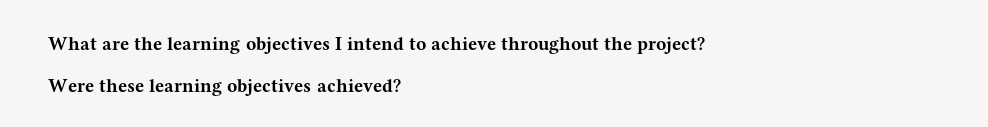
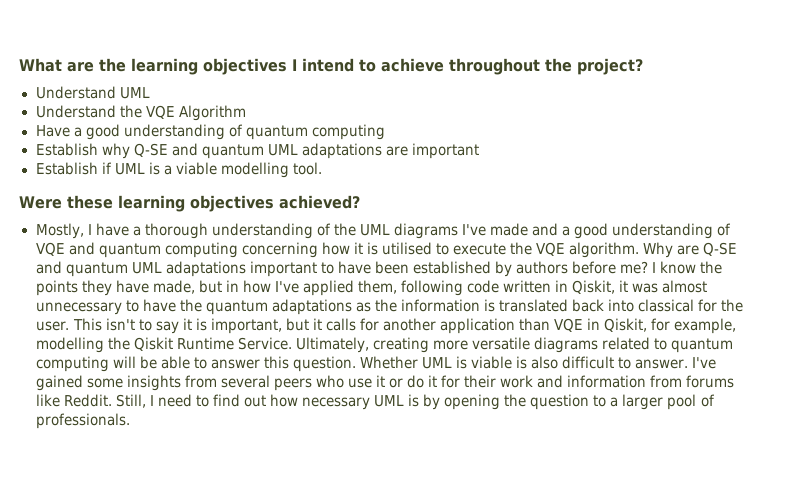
+ Understand UML
+ Understand the VQE Algorithm
+ Have a good understanding of quantum computing
+ Establish why Q-SE and quantum UML adaptations are important
+ Establish if UML is a viable modelling tool.
+ Mostly, I have a thorough understanding of the UML diagrams I've made and a good understanding of VQE and quantum computing concerning how it is utilised to execute the VQE algorithm. Why are Q-SE and quantum UML adaptations important to have been established by authors before me? I know the points they have made, but in how I've applied them, following code written in Qiskit, it was almost unnecessary to have the quantum adaptations as the information is translated back into classical for the user. This isn't to say it is important, but it calls for another application than VQE in Qiskit, for example, modelling the Qiskit Runtime Service. Ultimately, creating more versatile diagrams related to quantum computing will be able to answer this question. Whether UML is viable is also difficult to answer. I've gained some insights from several peers who use it or do it for their work and information from forums like Reddit. Still, I need to find out how necessary UML is by opening the question to a larger pool of professionals.

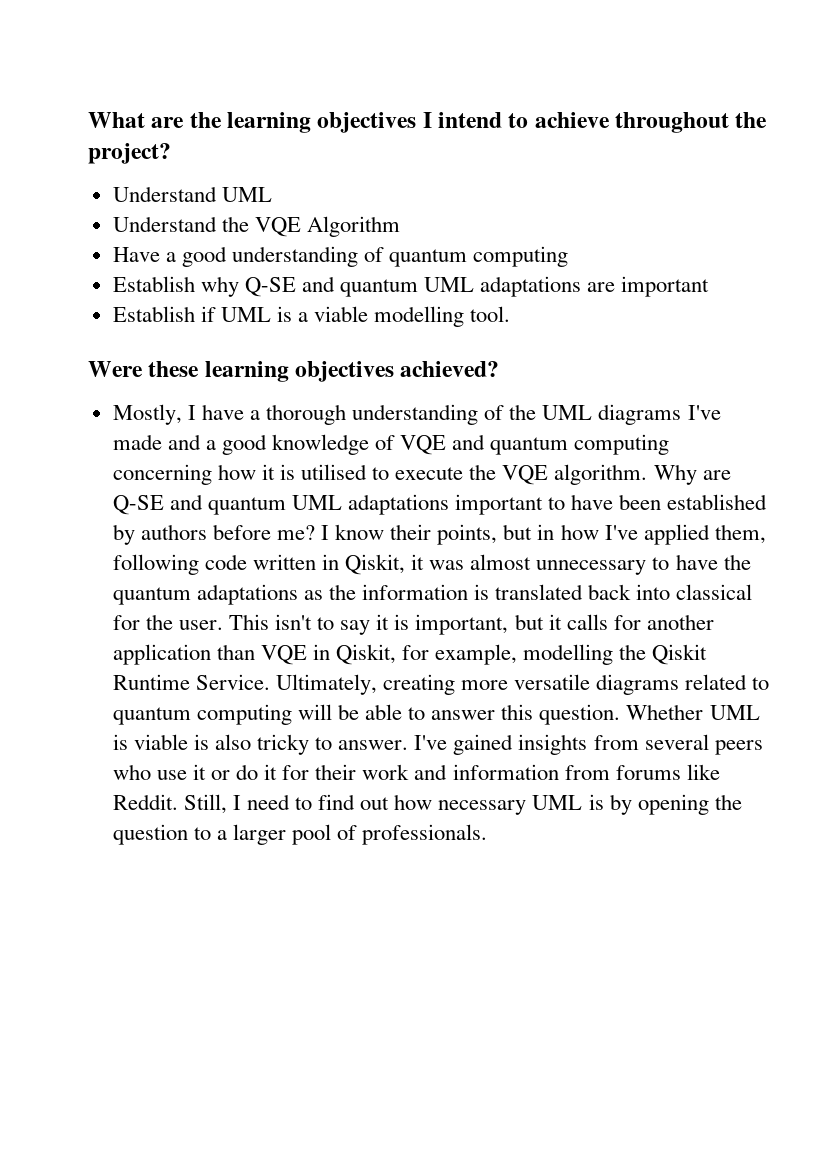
- Mostly, I have a thorough understanding of the UML diagrams I've made and a good understanding of VQE and quantum computing concerning how it is utilised to execute the VQE algorithm.
+ Mostly, I have a thorough understanding of the UML diagrams I've made and a good knowledge of VQE and quantum computing concerning how it is utilised to execute the VQE algorithm.
- I know the points they have made, but in how I've applied them, following code written in Qiskit, it was almost unnecessary to have the quantum adaptations as the information is translated back into classical for the user.
+ I know their points, but in how I've applied them, following code written in Qiskit, it was almost unnecessary to have the quantum adaptations as the information is translated back into classical for the user.
- Whether UML is viable is also difficult to answer.
+ Whether UML is viable is also tricky to answer.
- I've gained some insights from several peers who use it or do it for their work and information from forums like Reddit.
+ I've gained insights from several peers who use it or do it for their work and information from forums like Reddit.

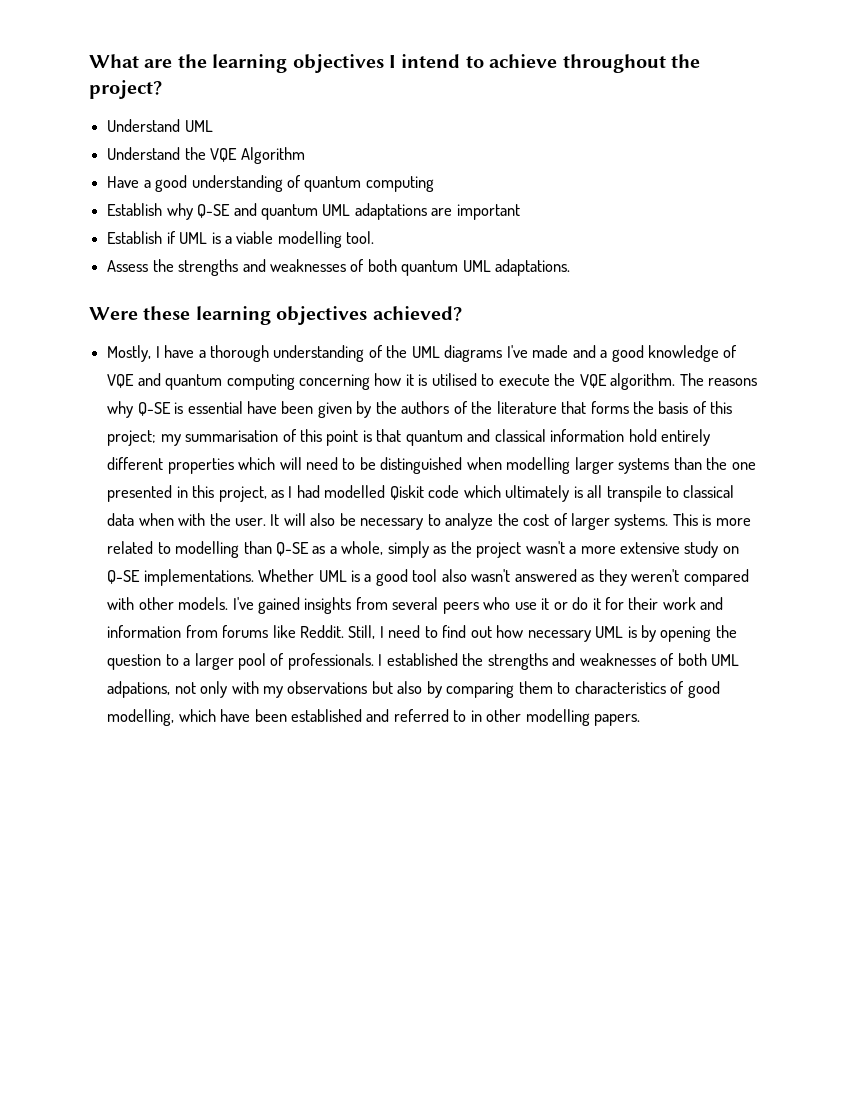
+ Assess the strengths and weaknesses of both quantum UML adaptations.
- Why are Q-SE and quantum UML adaptations important to have been established by authors before me? I know their points, but in how I've applied them, following code written in Qiskit, it was almost unnecessary to have the quantum adaptations as the information is translated back into classical for the user. This isn't to say it is important, but it calls for another application than VQE in Qiskit, for example, modelling the Qiskit Runtime Service. Ultimately, creating more versatile diagrams related to quantum computing will be able to answer this question. Whether UML is viable is also tricky to answer.
+ The reasons why Q-SE is essential have been given by the authors of the literature that forms the basis of this project; my summarisation of this point is that quantum and classical information hold entirely different properties which will need to be distinguished when modelling larger systems than the one presented in this project, as I had modelled Qiskit code which ultimately is all transpile to classical data when with the user. It will also be necessary to analyze the cost of larger systems. This is more related to modelling than Q-SE as a whole, simply as the project wasn't a more extensive study on Q-SE implementations. Whether UML is a good tool also wasn't answered as they weren't compared with other models.
+ I established the strengths and weaknesses of both UML adpations, not only with my observations but also by comparing them to characteristics of good modelling, which have been established and referred to in other modelling papers.

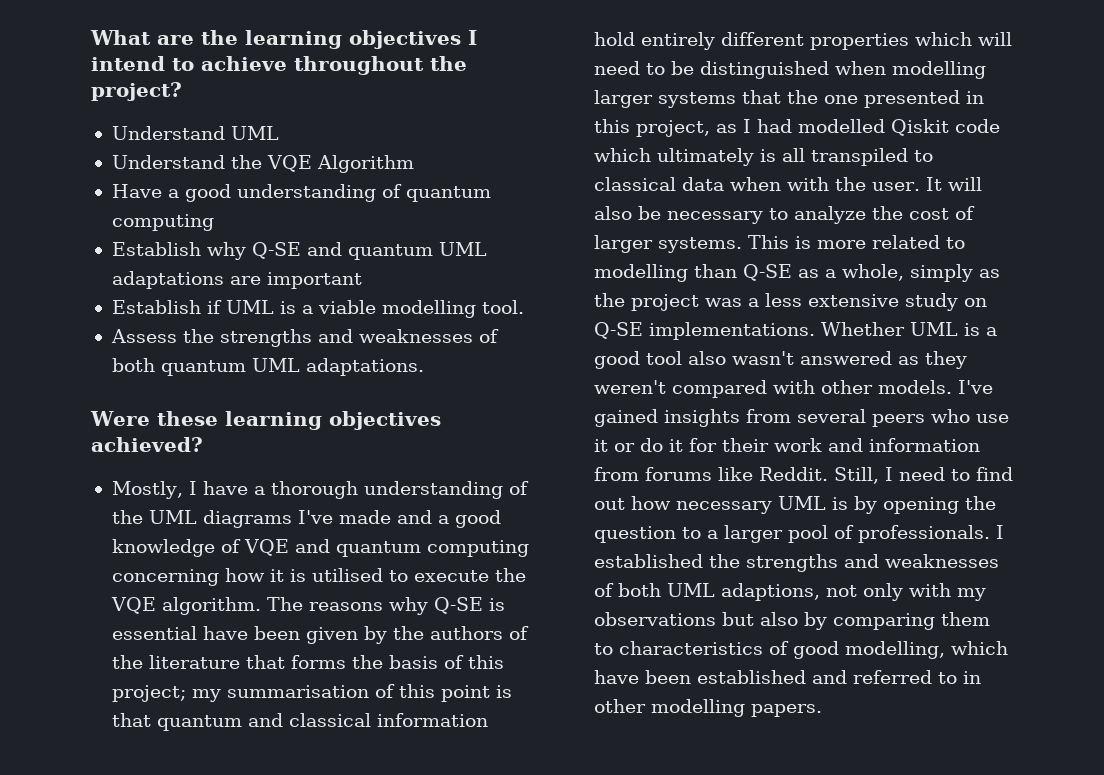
- my summarisation of this point is that quantum and classical information hold entirely different properties which will need to be distinguished when modelling larger systems than the one presented in this project, as I had modelled Qiskit code which ultimately is all transpile to classical data when with the user.
+ my summarisation of this point is that quantum and classical information hold entirely different properties which will need to be distinguished when modelling larger systems that the one presented in this project, as I had modelled Qiskit code which ultimately is all transpiled to classical data when with the user.
- This is more related to modelling than Q-SE as a whole, simply as the project wasn't a more extensive study on Q-SE implementations.
+ This is more related to modelling than Q-SE as a whole, simply as the project was a less extensive study on Q-SE implementations.
- I established the strengths and weaknesses of both UML adpations, not only with my observations but also by comparing them to characteristics of good modelling, which have been established and referred to in other modelling papers.
+ I established the strengths and weaknesses of both UML adaptions, not only with my observations but also by comparing them to characteristics of good modelling, which have been established and referred to in other modelling papers.

